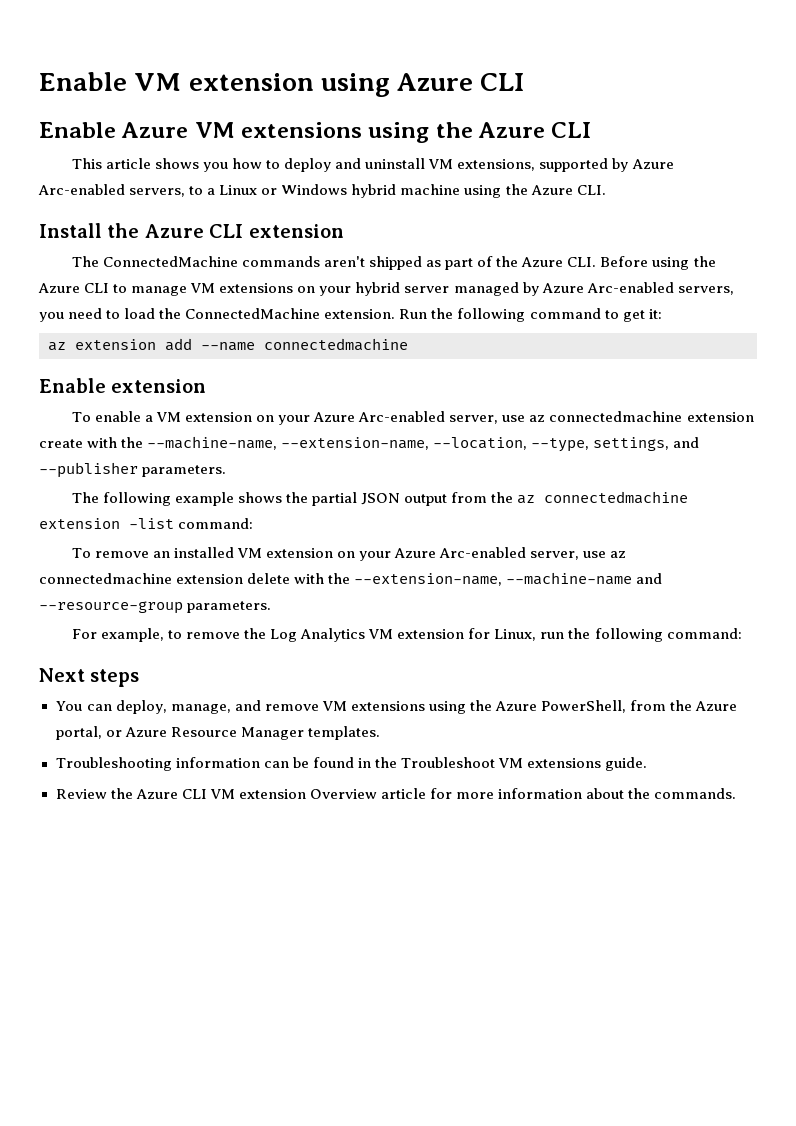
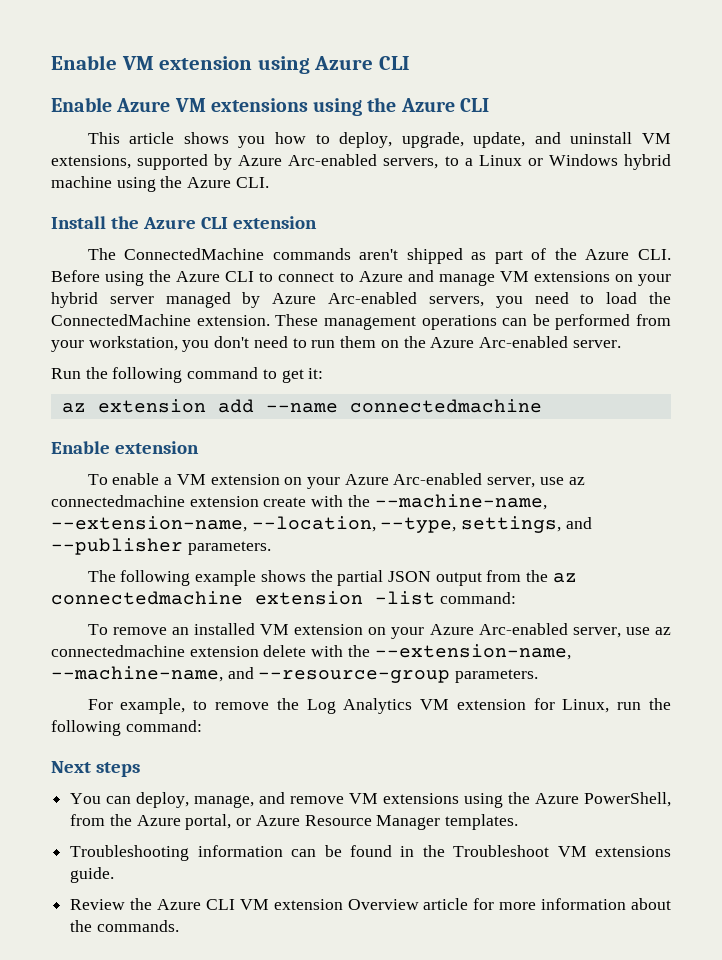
- This article shows you how to deploy and uninstall VM extensions, supported by Azure Arc-enabled servers, to a Linux or Windows hybrid machine using the Azure CLI.
+ This article shows you how to deploy, upgrade, update, and uninstall VM extensions, supported by Azure Arc-enabled servers, to a Linux or Windows hybrid machine using the Azure CLI.
- The ConnectedMachine commands aren't shipped as part of the Azure CLI. Before using the Azure CLI to manage VM extensions on your hybrid server managed by Azure Arc-enabled servers, you need to load the ConnectedMachine extension. Run the following command to get it:
+ The ConnectedMachine commands aren't shipped as part of the Azure CLI. Before using the Azure CLI to connect to Azure and manage VM extensions on your hybrid server managed by Azure Arc-enabled servers, you need to load the ConnectedMachine extension. These management operations can be performed from your workstation, you don't need to run them on the Azure Arc-enabled server.
+ Run the following command to get it:
- To remove an installed VM extension on your Azure Arc-enabled server, use az connectedmachine extension delete with the --extension-name, --machine-name and --resource-group parameters.
+ To remove an installed VM extension on your Azure Arc-enabled server, use az connectedmachine extension delete with the --extension-name, --machine-name, and --resource-group parameters.

